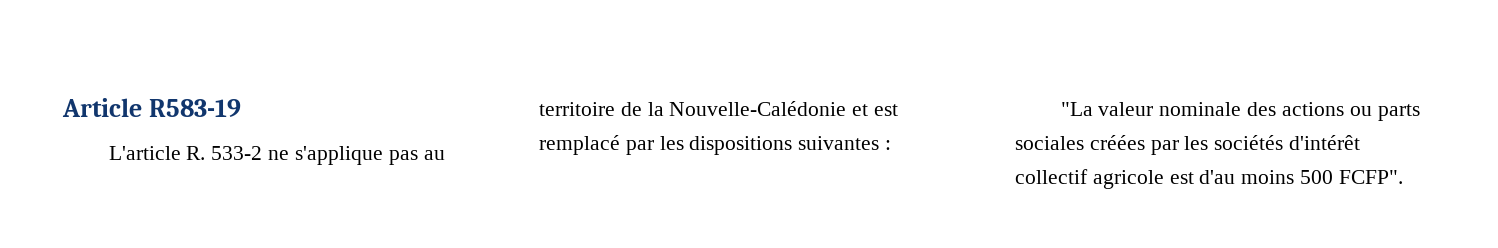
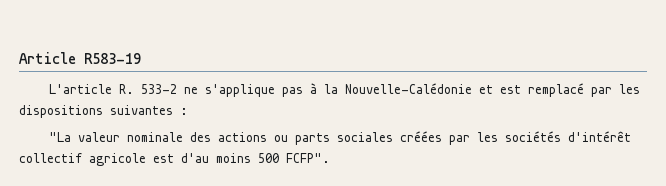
- L'article R. 533-2 ne s'applique pas au territoire de la Nouvelle-Calédonie et est remplacé par les dispositions suivantes :
+ L'article R. 533-2 ne s'applique pas à la Nouvelle-Calédonie et est remplacé par les dispositions suivantes :

